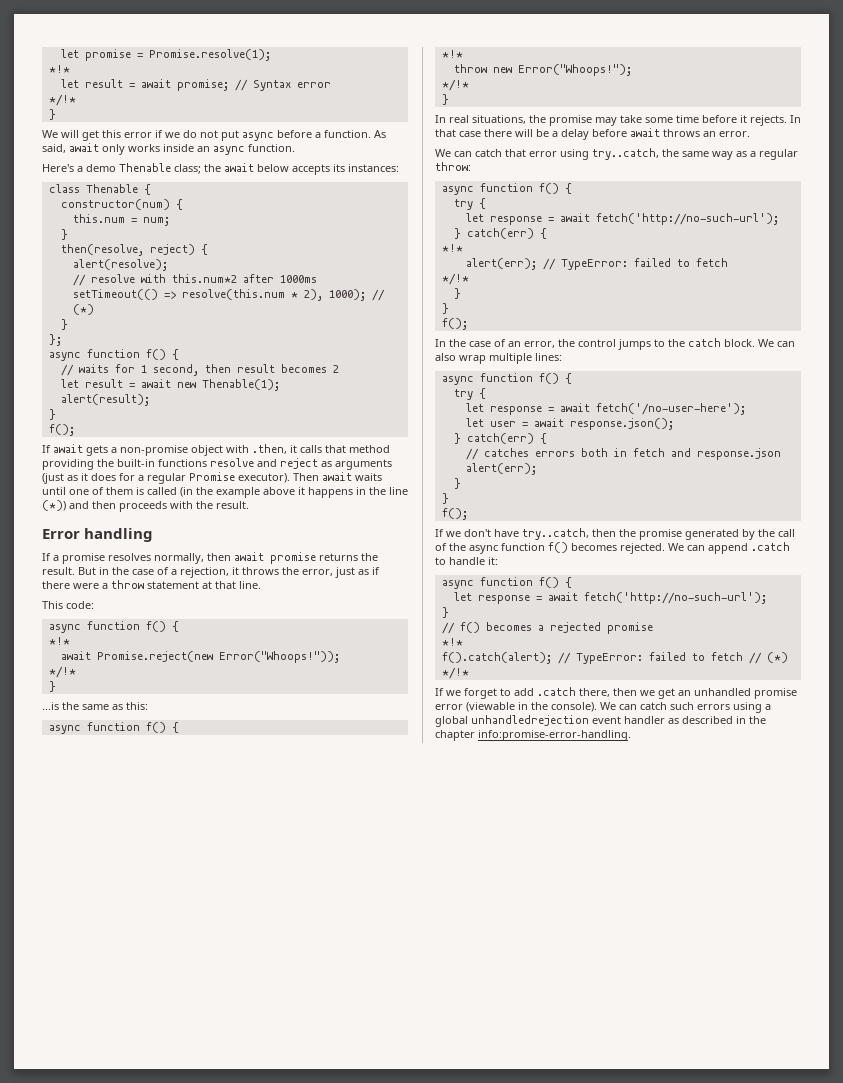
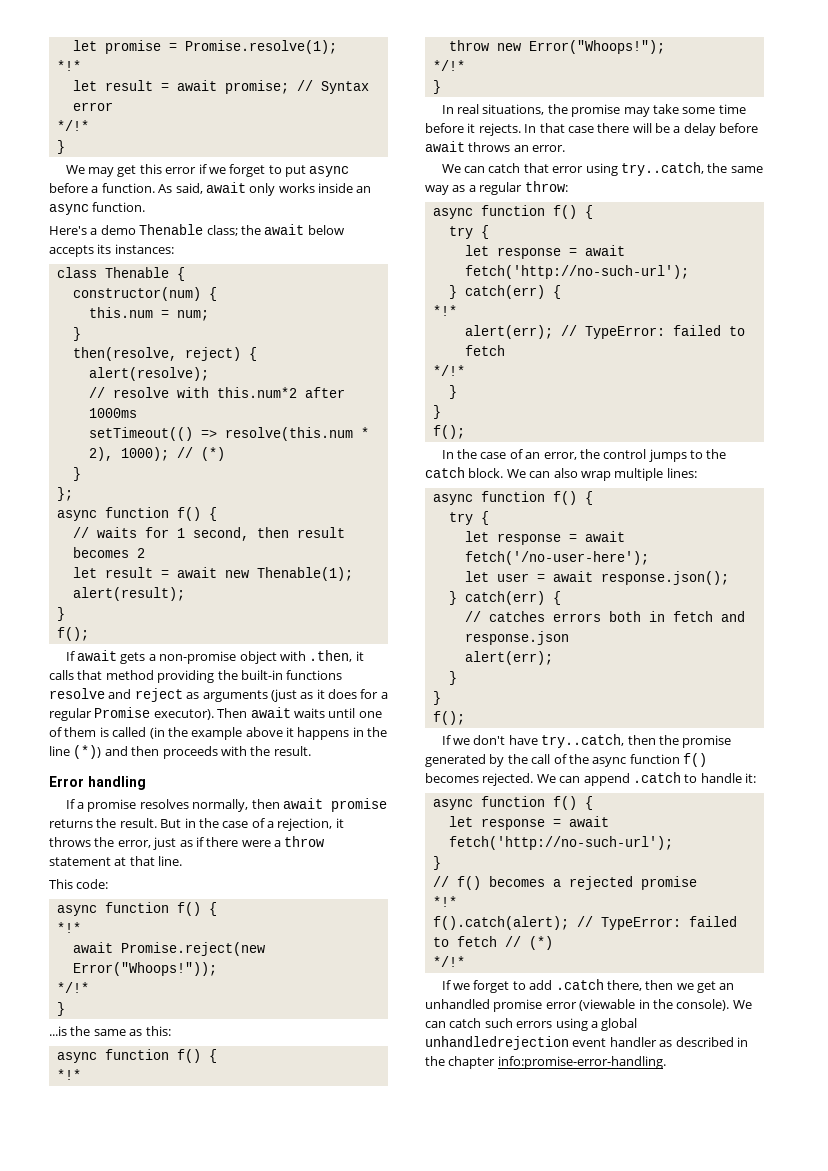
- We will get this error if we do not put async before a function.
+ We may get this error if we forget to put async before a function.

